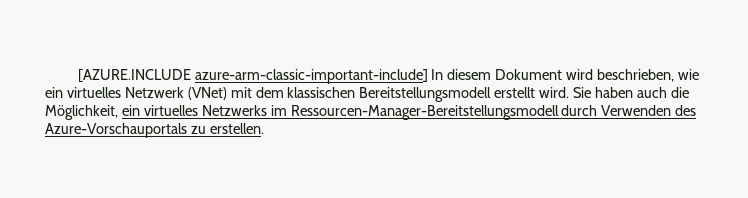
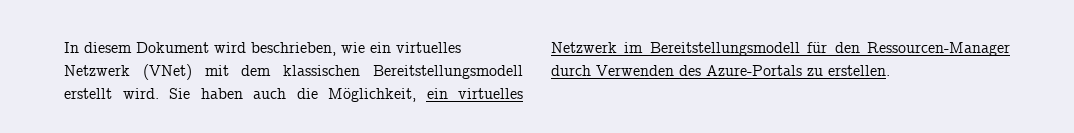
- [AZURE.INCLUDE azure-arm-classic-important-include] In diesem Dokument wird beschrieben, wie ein virtuelles Netzwerk (VNet) mit dem klassischen Bereitstellungsmodell erstellt wird.
+ In diesem Dokument wird beschrieben, wie ein virtuelles Netzwerk (VNet) mit dem klassischen Bereitstellungsmodell erstellt wird.
- Sie haben auch die Möglichkeit, ein virtuelles Netzwerks im Ressourcen-Manager-Bereitstellungsmodell durch Verwenden des Azure-Vorschauportals zu erstellen.
+ Sie haben auch die Möglichkeit, ein virtuelles Netzwerk im Bereitstellungsmodell für den Ressourcen-Manager durch Verwenden des Azure-Portals zu erstellen.

